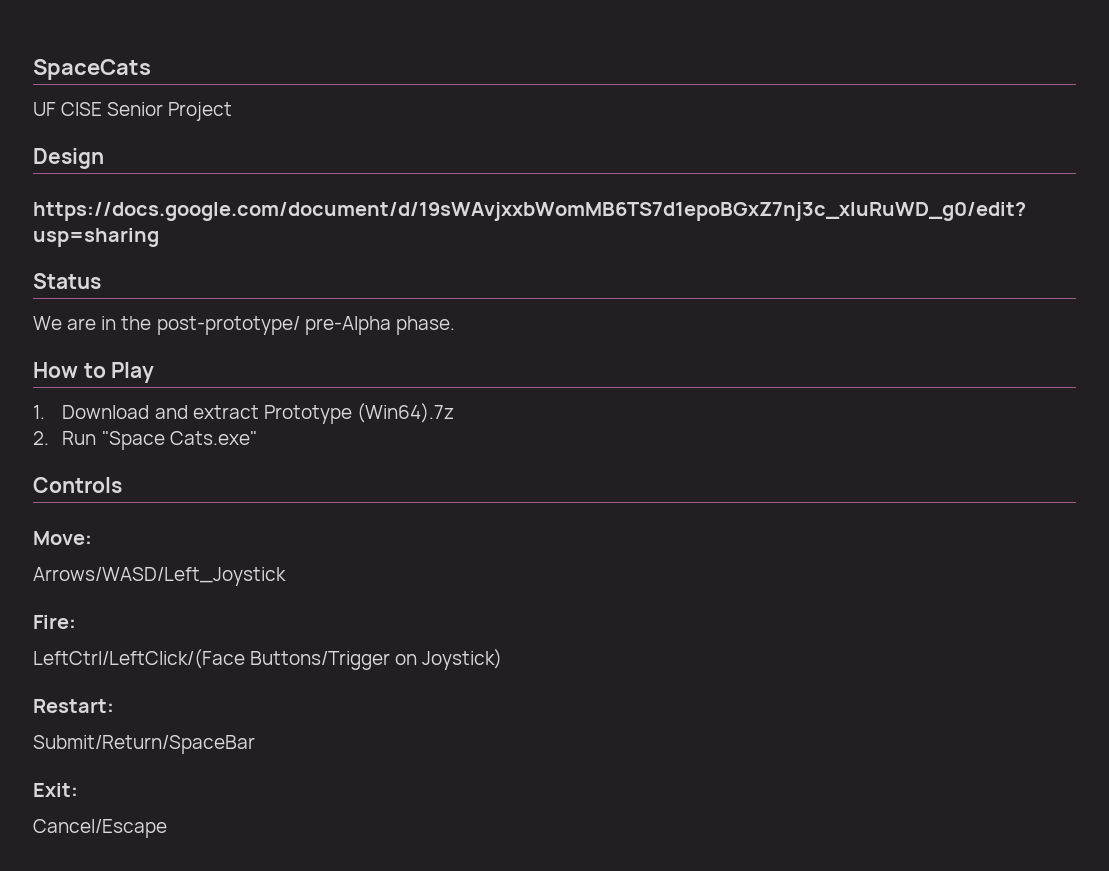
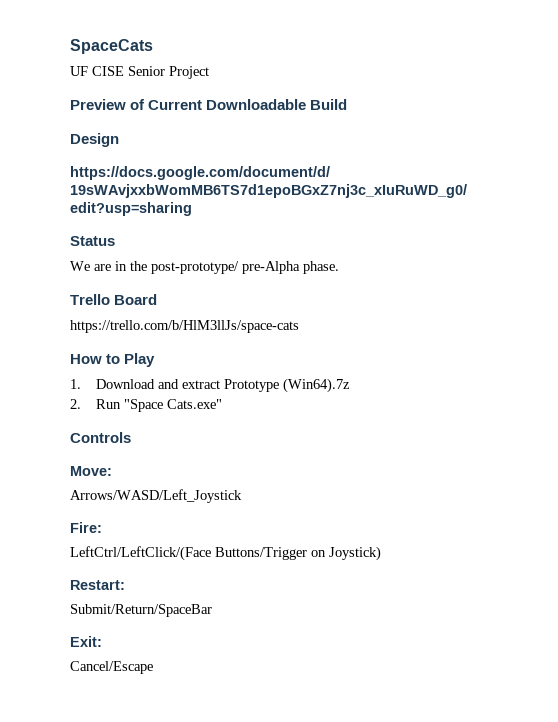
+ Preview of Current Downloadable Build
+ Trello Board
+ https://trello.com/b/HlM3llJs/space-cats

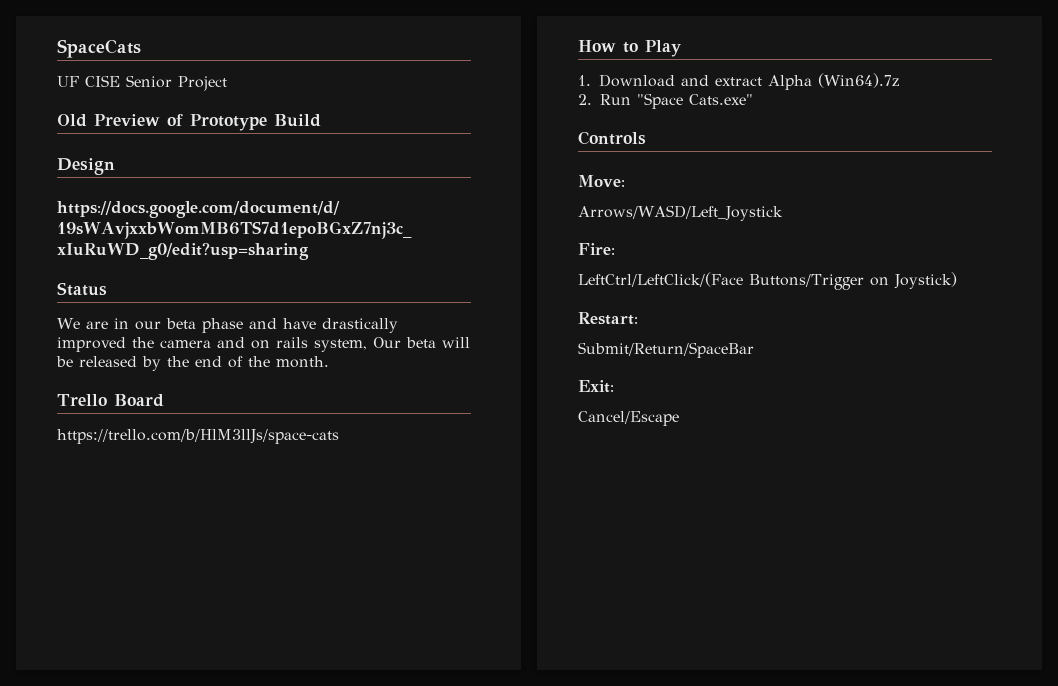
- Preview of Current Downloadable Build
+ Old Preview of Prototype Build
- We are in the post-prototype/ pre-Alpha phase.
+ We are in our beta phase and have drastically improved the camera and on rails system, Our beta will be released by the end of the month.
- 1. Download and extract Prototype (Win64).7z
+ 1. Download and extract Alpha (Win64).7z

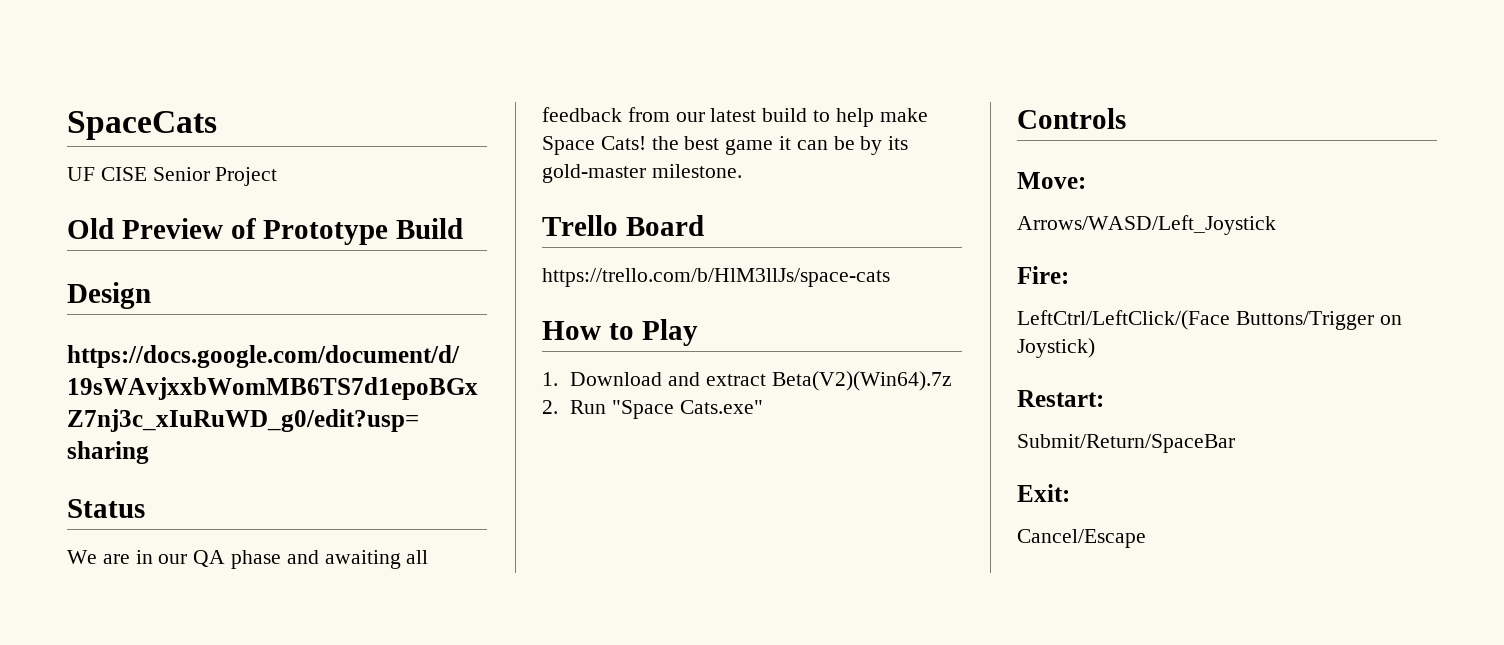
- We are in our beta phase and have drastically improved the camera and on rails system, Our beta will be released by the end of the month.
+ We are in our QA phase and awaiting all feedback from our latest build to help make Space Cats! the best game it can be by its gold-master milestone.
- 1. Download and extract Alpha (Win64).7z
+ 1. Download and extract Beta(V2)(Win64).7z

